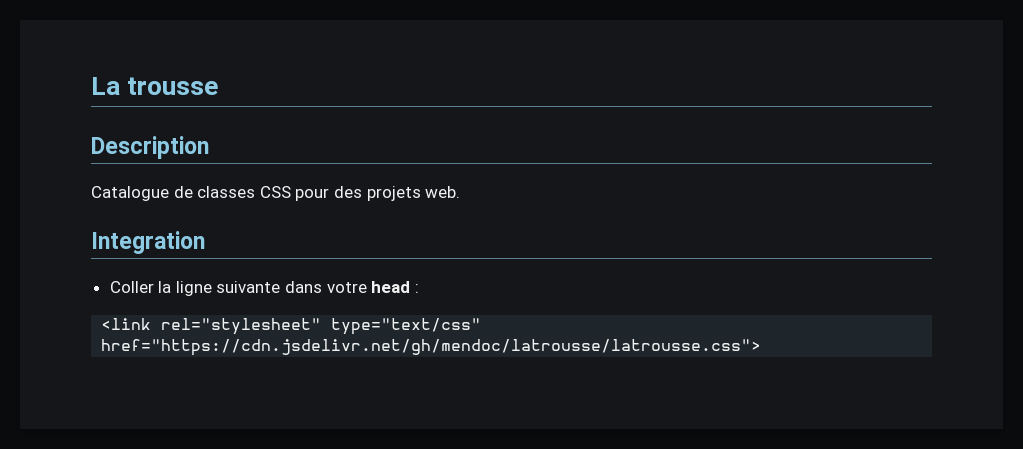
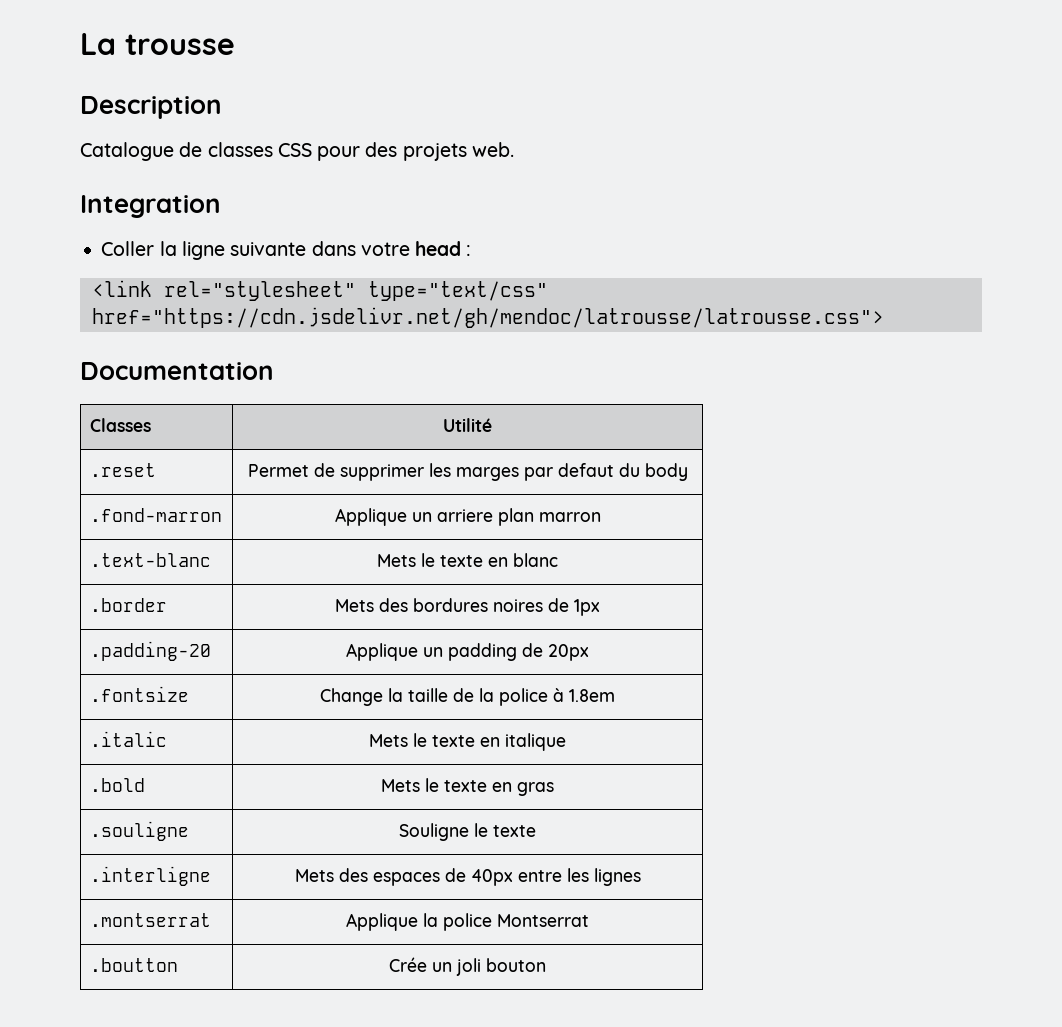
+ Documentation
+ Classes | Utilité
+ .reset | Permet de supprimer les marges par defaut du body
+ .fond-marron | Applique un arriere plan marron
+ .text-blanc | Mets le texte en blanc
+ .border | Mets des bordures noires de 1px
+ .padding-20 | Applique un padding de 20px
+ .fontsize | Change la taille de la police à 1.8em
+ .italic | Mets le texte en italique
+ .bold | Mets le texte en gras
+ .souligne | Souligne le texte
+ .interligne | Mets des espaces de 40px entre les lignes
+ .montserrat | Applique la police Montserrat
+ .boutton | Crée un joli bouton

